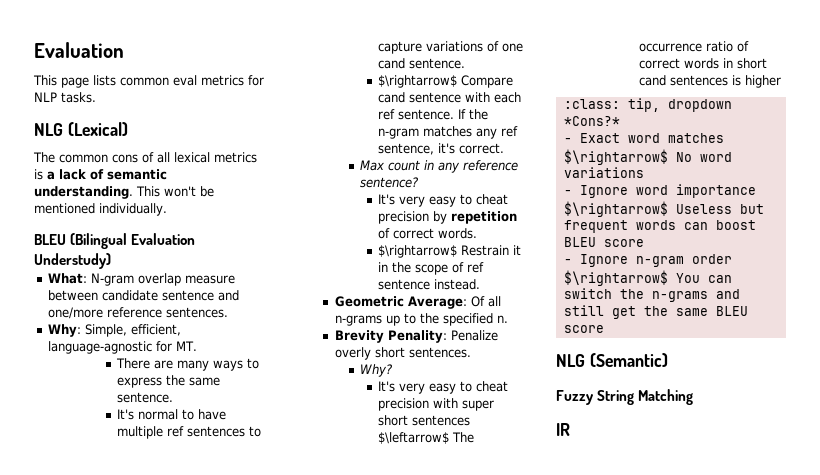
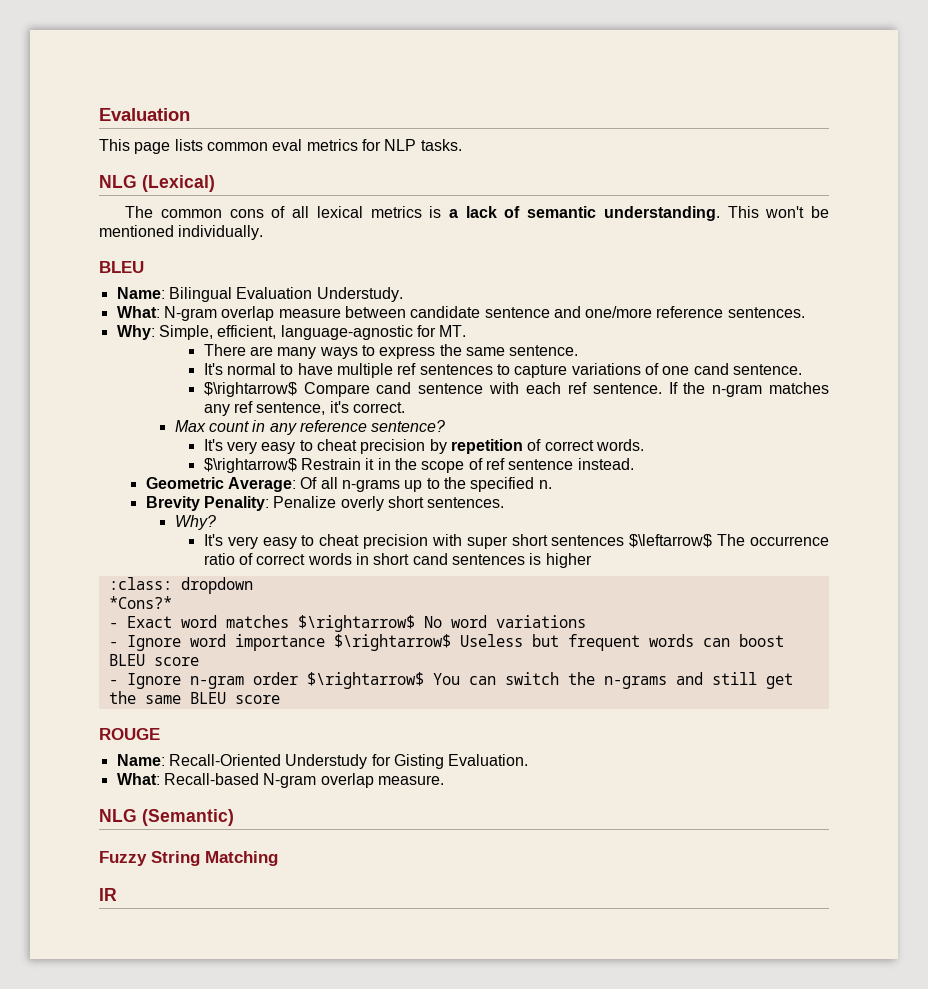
  This won't be mentioned individually.
- BLEU (Bilingual Evaluation Understudy)
+ BLEU
+ Name: Bilingual Evaluation Understudy.
- :class: tip, dropdown
+ :class: dropdown
+ ROUGE
+ Name: Recall-Oriented Understudy for Gisting Evaluation.
+ What: Recall-based N-gram overlap measure.

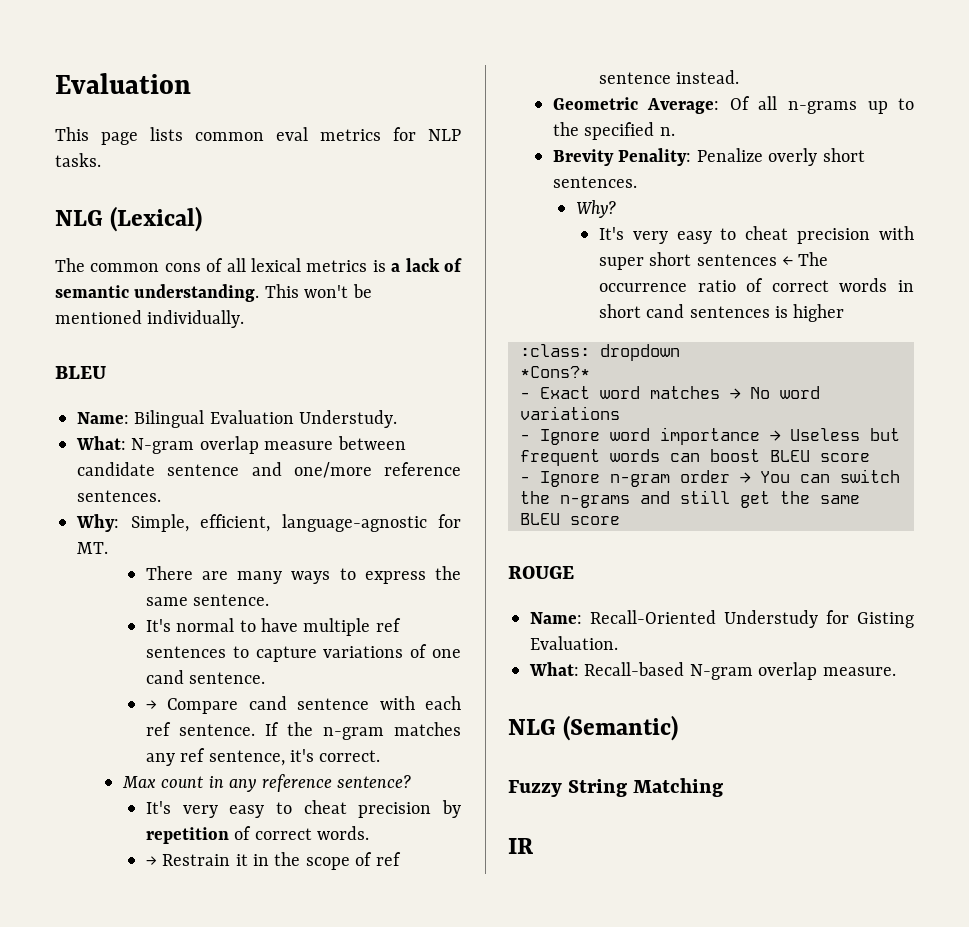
- $\rightarrow$ Compare cand sentence with each ref sentence.
+ → Compare cand sentence with each ref sentence.
- $\rightarrow$ Restrain it in the scope of ref sentence instead.
+ → Restrain it in the scope of ref sentence instead.
- It's very easy to cheat precision with super short sentences $\leftarrow$ The occurrence ratio of correct words in short cand sentences is higher
+ It's very easy to cheat precision with super short sentences ← The occurrence ratio of correct words in short cand sentences is higher
- - Exact word matches $\rightarrow$ No word variations
+ - Exact word matches → No word variations
- - Ignore word importance $\rightarrow$ Useless but frequent words can boost BLEU score
+ - Ignore word importance → Useless but frequent words can boost BLEU score
- - Ignore n-gram order $\rightarrow$ You can switch the n-grams and still get the same BLEU score
+ - Ignore n-gram order → You can switch the n-grams and still get the same BLEU score

